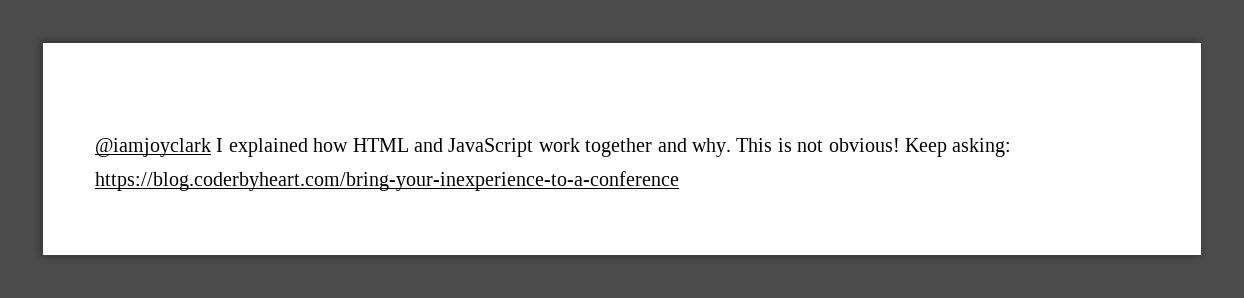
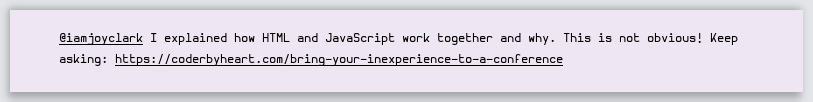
- Keep asking: https://blog.coderbyheart.com/bring-your-inexperience-to-a-conference
+ Keep asking: https://coderbyheart.com/bring-your-inexperience-to-a-conference

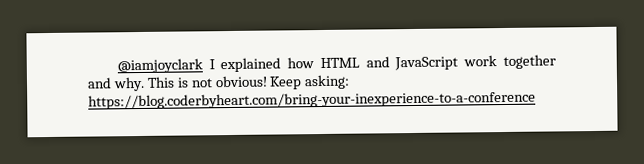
- Keep asking: https://coderbyheart.com/bring-your-inexperience-to-a-conference
+ Keep asking: https://blog.coderbyheart.com/bring-your-inexperience-to-a-conference

